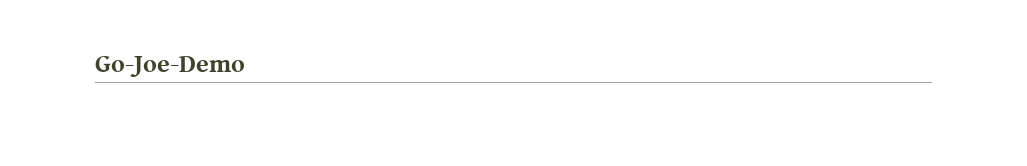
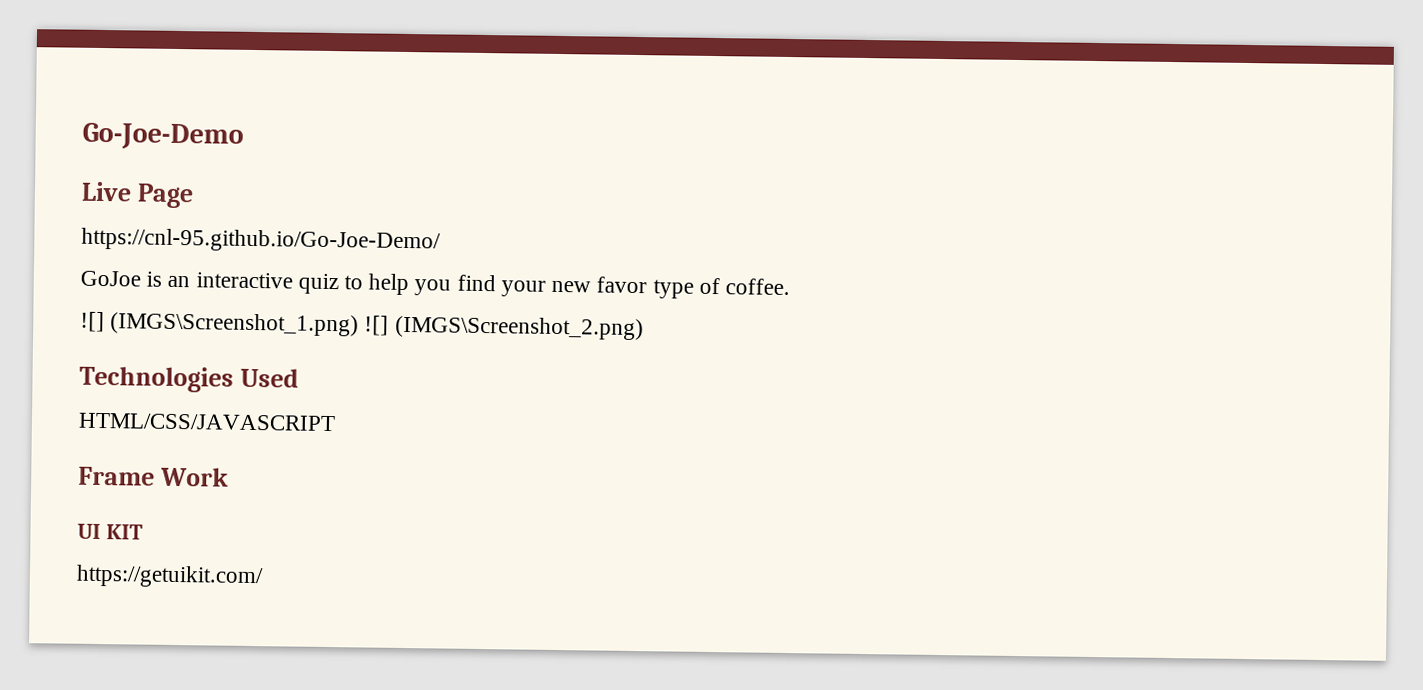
+ Live Page
+ https://cnl-95.github.io/Go-Joe-Demo/
+ GoJoe is an interactive quiz to help you find your new favor type of coffee.
+ ![] (IMGS\Screenshot_1.png) ![] (IMGS\Screenshot_2.png)
+ Technologies Used
+ HTML/CSS/JAVASCRIPT
+ Frame Work
+ UI KIT
+ https://getuikit.com/

